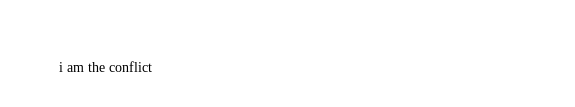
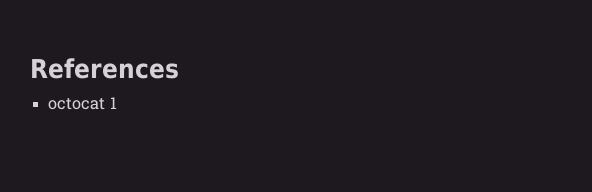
- i am the conflict
+ References
+ octocat 1

